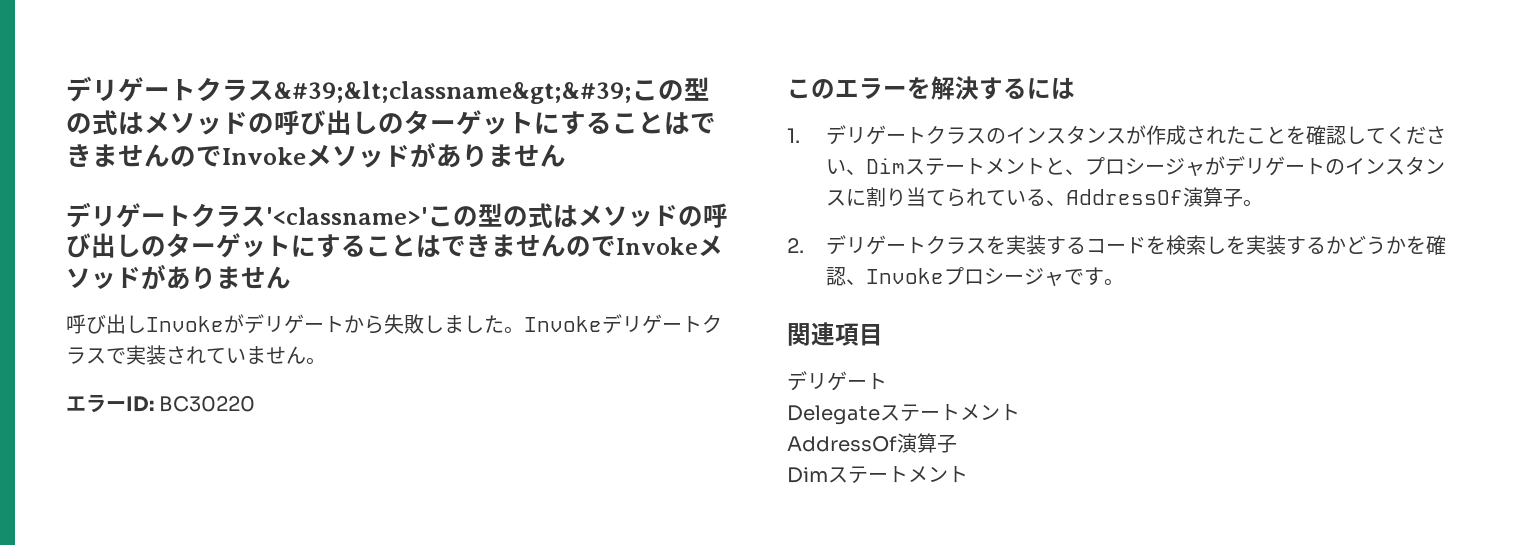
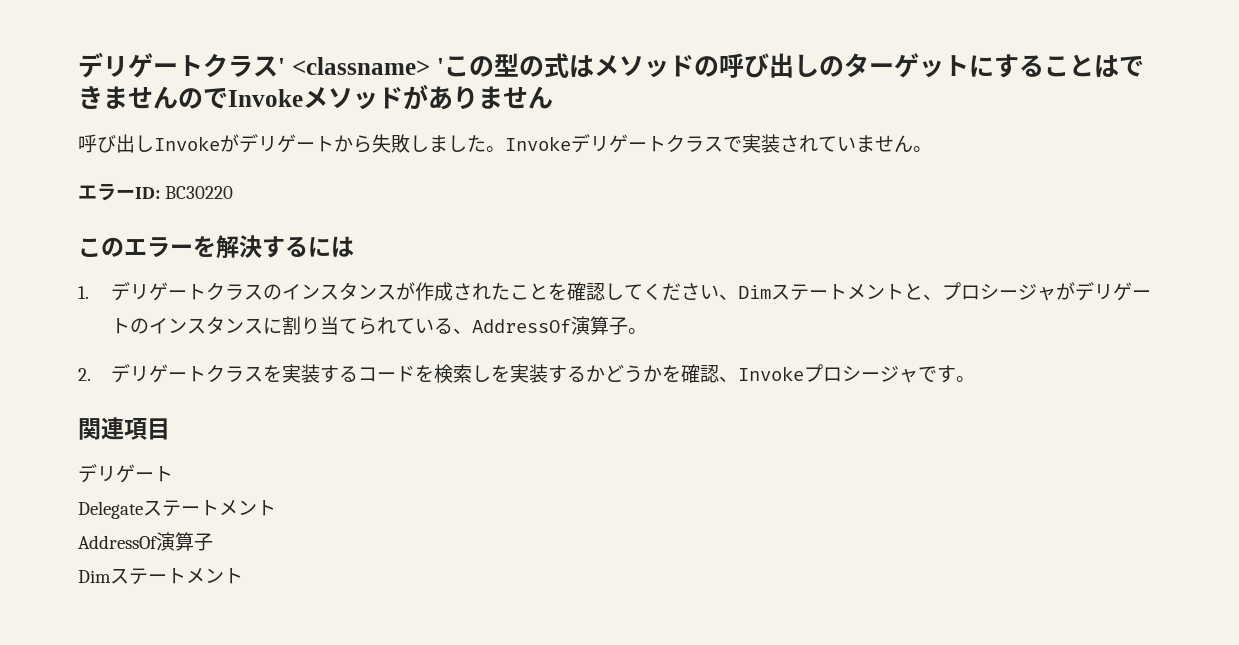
- デリゲートクラス&#39;&lt;classname&gt;&#39;この型の式はメソッドの呼び出しのターゲットにすることはできませんのでInvokeメソッドがありません
- デリゲートクラス'<classname>'この型の式はメソッドの呼び出しのターゲットにすることはできませんのでInvokeメソッドがありません
+ デリゲートクラス' <classname> 'この型の式はメソッドの呼び出しのターゲットにすることはできませんのでInvokeメソッドがありません

